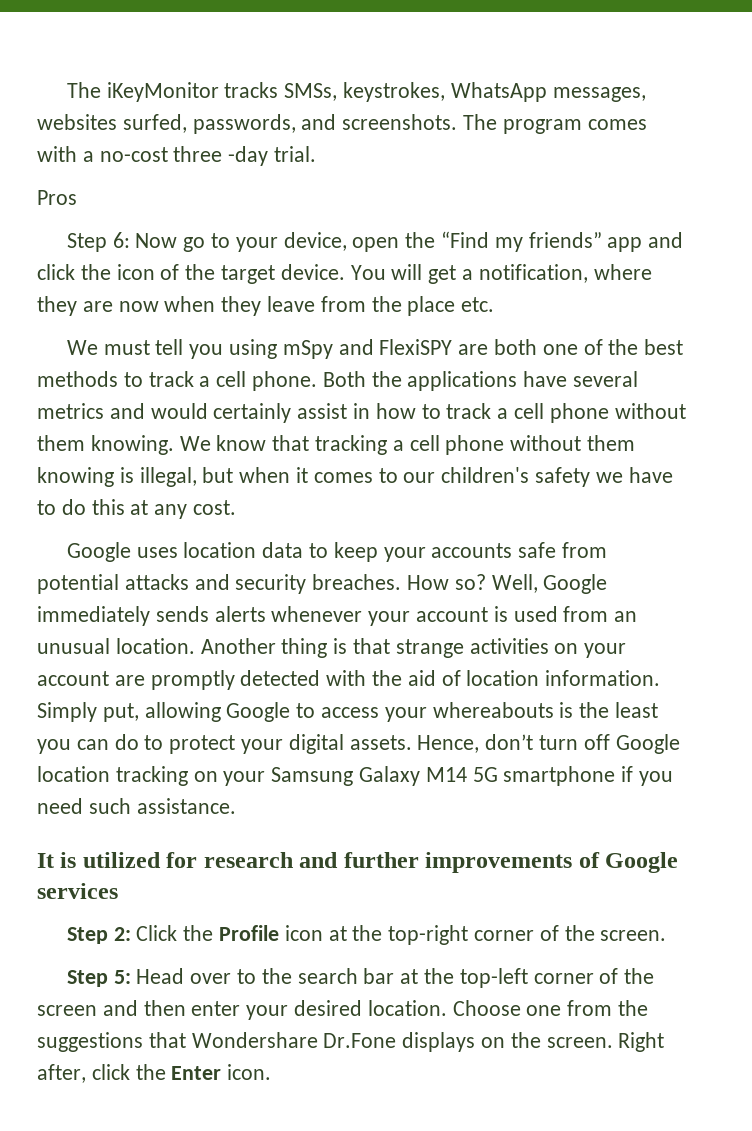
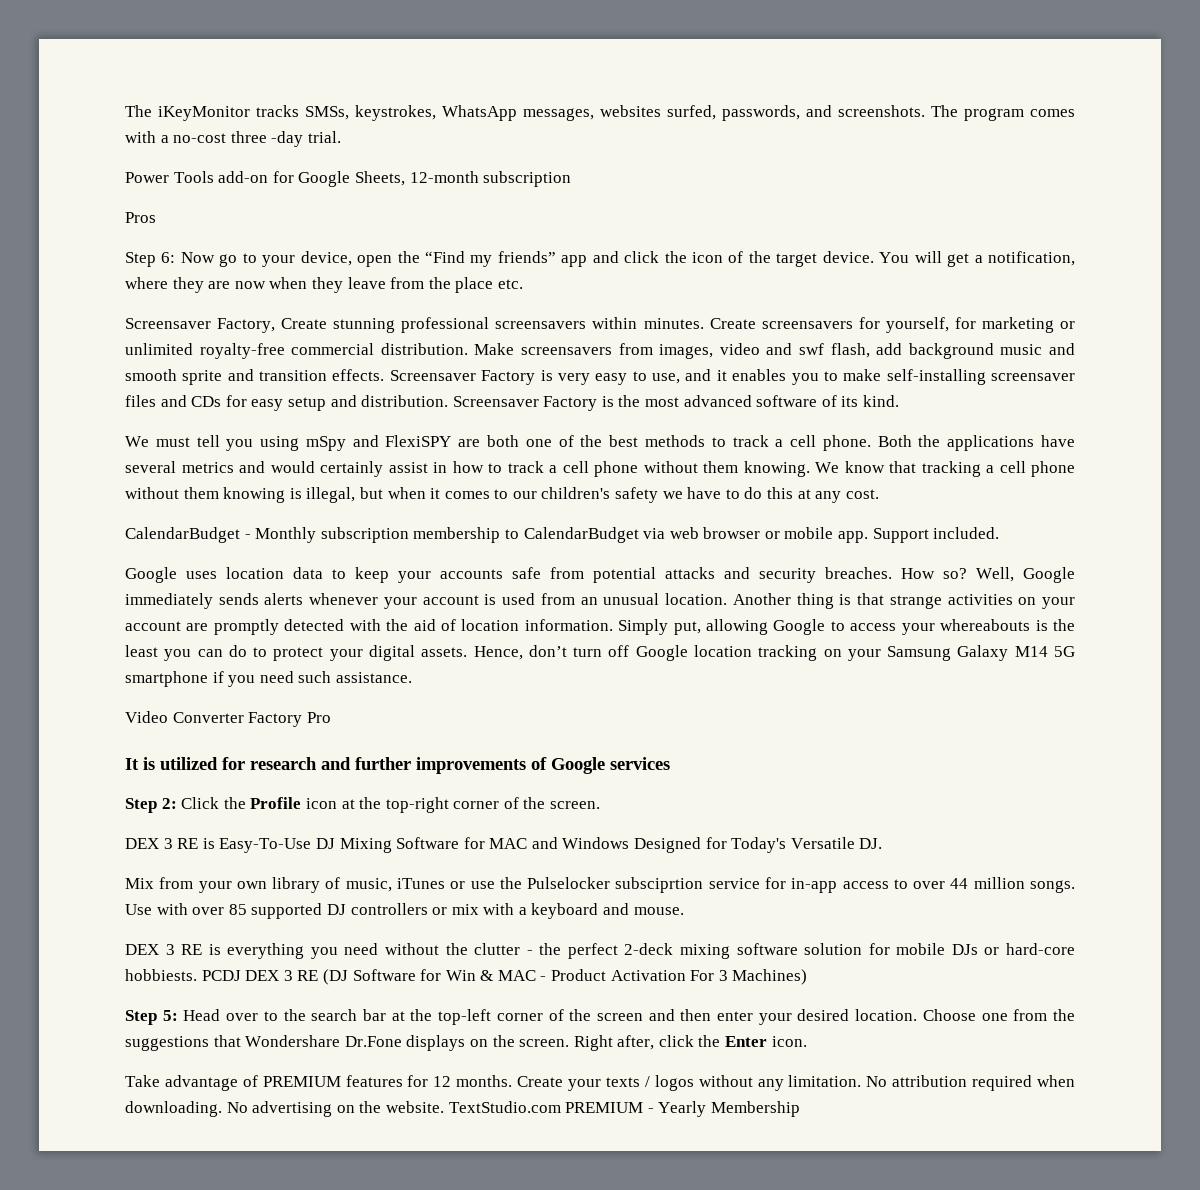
+ Power Tools add-on for Google Sheets, 12-month subscription
+ Screensaver Factory, Create stunning professional screensavers within minutes. Create screensavers for yourself, for marketing or unlimited royalty-free commercial distribution. Make screensavers from images, video and swf flash, add background music and smooth sprite and transition effects. Screensaver Factory is very easy to use, and it enables you to make self-installing screensaver files and CDs for easy setup and distribution. Screensaver Factory is the most advanced software of its kind.
+ CalendarBudget - Monthly subscription membership to CalendarBudget via web browser or mobile app. Support included.
+ Video Converter Factory Pro
+ DEX 3 RE is Easy-To-Use DJ Mixing Software for MAC and Windows Designed for Today's Versatile DJ.
+ Mix from your own library of music, iTunes or use the Pulselocker subsciprtion service for in-app access to over 44 million songs. Use with over 85 supported DJ controllers or mix with a keyboard and mouse.
+ DEX 3 RE is everything you need without the clutter - the perfect 2-deck mixing software solution for mobile DJs or hard-core hobbiests. PCDJ DEX 3 RE (DJ Software for Win & MAC - Product Activation For 3 Machines)
+ Take advantage of PREMIUM features for 12 months. Create your texts / logos without any limitation. No attribution required when downloading. No advertising on the website. TextStudio.com PREMIUM - Yearly Membership

